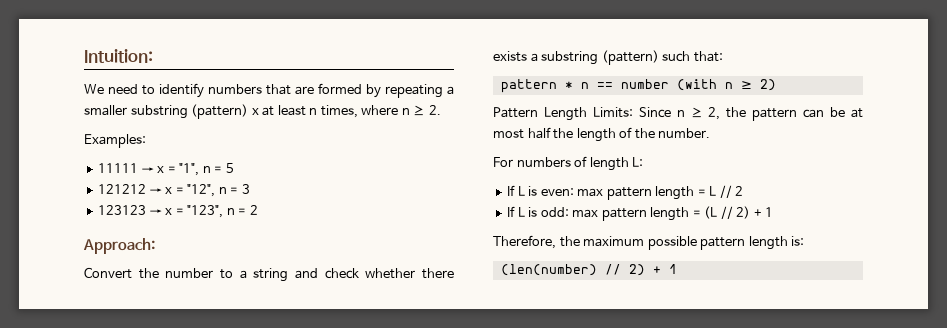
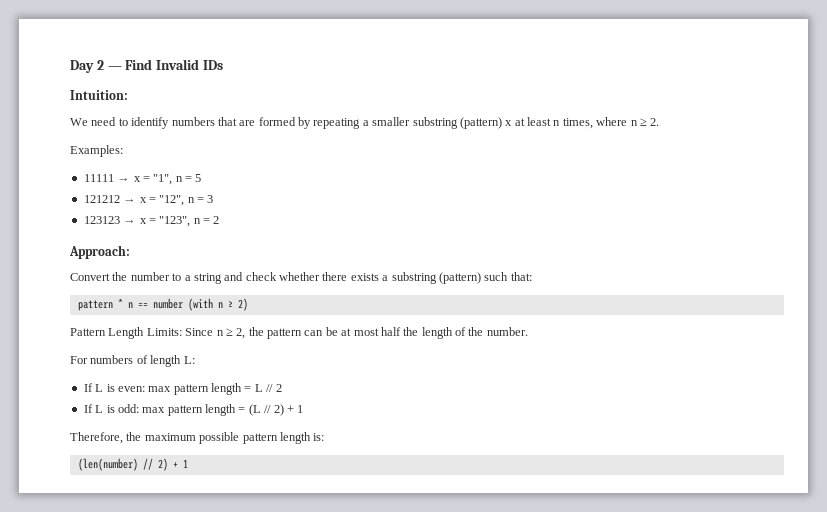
+ Day 2 — Find Invalid IDs

